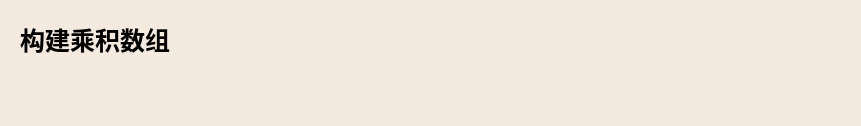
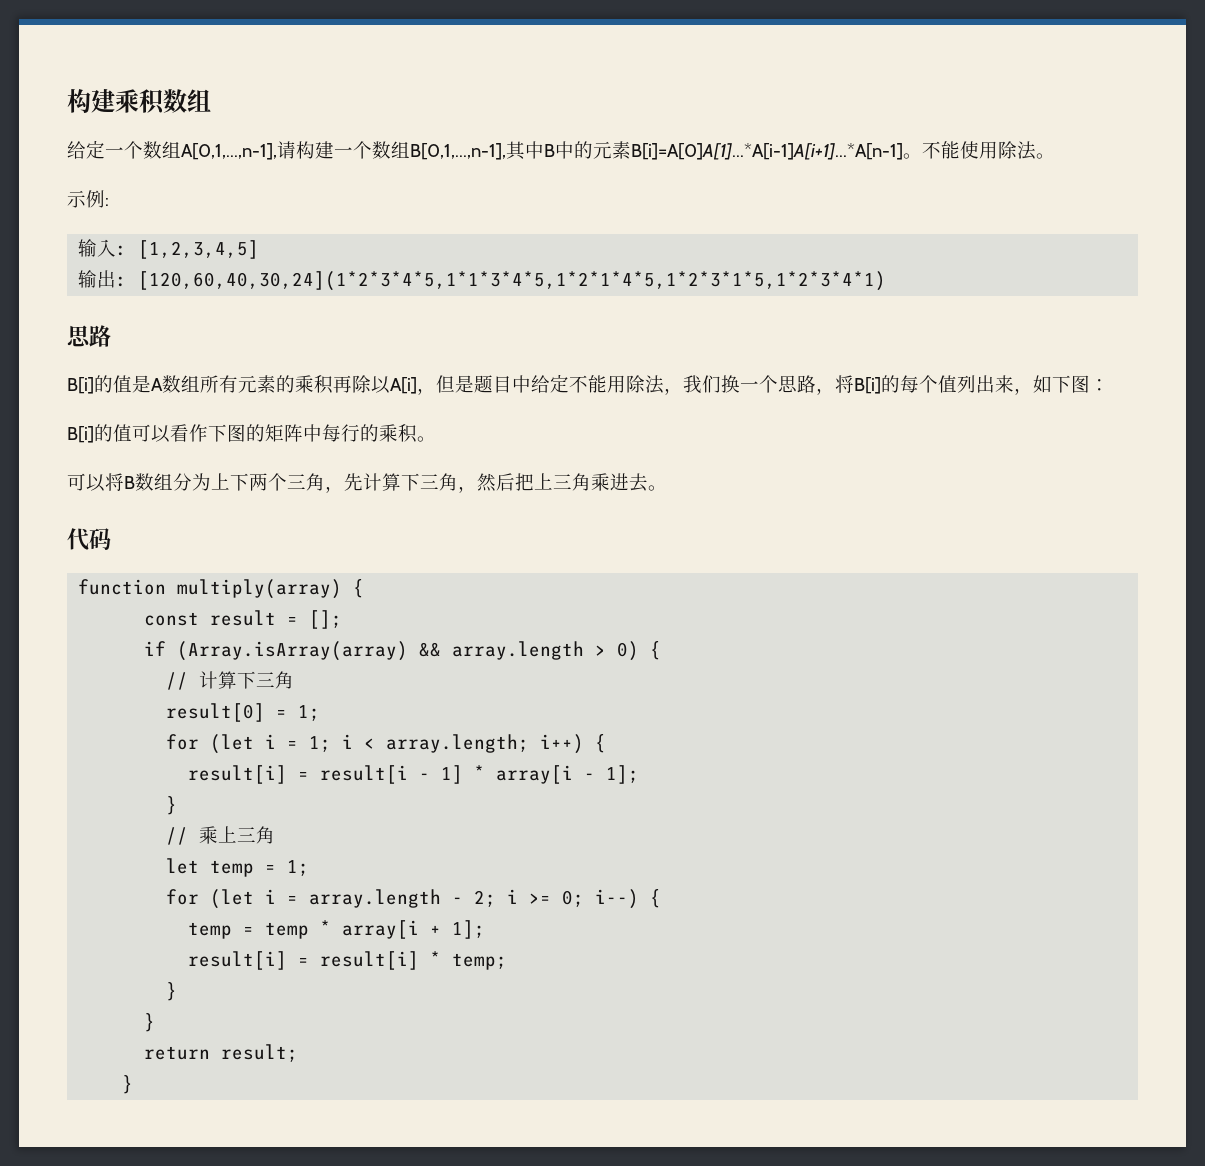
+ 给定一个数组A[0,1,...,n-1],请构建一个数组B[0,1,...,n-1],其中B中的元素B[i]=A[0]A[1]...*A[i-1]A[i+1]...*A[n-1]。不能使用除法。
+ 示例:
+ 输入: [1,2,3,4,5]
+ 输出: [120,60,40,30,24](1*2*3*4*5,1*1*3*4*5,1*2*1*4*5,1*2*3*1*5,1*2*3*4*1)
+ 思路
+ B[i]的值是A数组所有元素的乘积再除以A[i]，但是题目中给定不能用除法，我们换一个思路，将B[i]的每个值列出来，如下图：
+ B[i]的值可以看作下图的矩阵中每行的乘积。
+ 可以将B数组分为上下两个三角，先计算下三角，然后把上三角乘进去。
+ 代码
+ function multiply(array) {
+ const result = [];
+ if (Array.isArray(array) && array.length > 0) {
+ // 计算下三角
+ result[0] = 1;
+ for (let i = 1; i < array.length; i++) {
+ result[i] = result[i - 1] * array[i - 1];
+ }
+ // 乘上三角
+ let temp = 1;
+ for (let i = array.length - 2; i >= 0; i--) {
+ temp = temp * array[i + 1];
+ result[i] = result[i] * temp;
+ }
+ }
+ return result;
+ }

